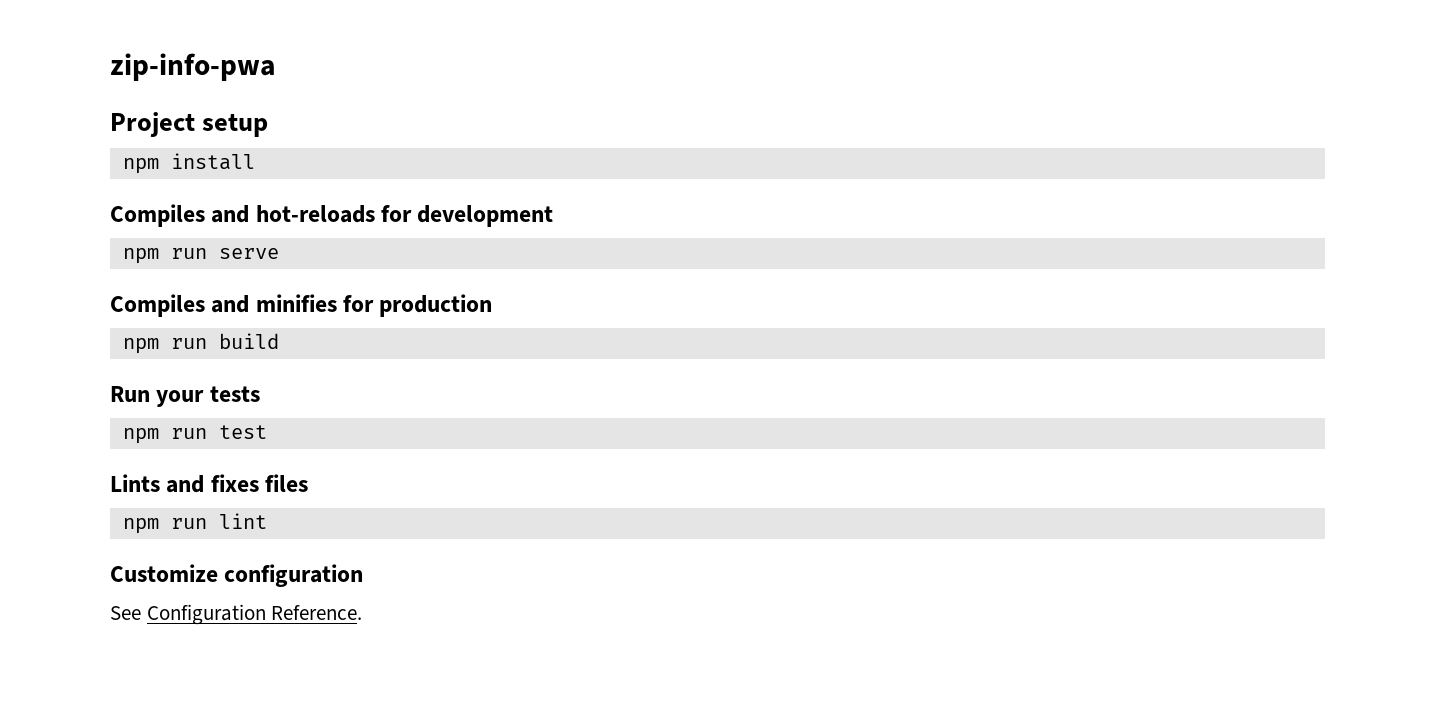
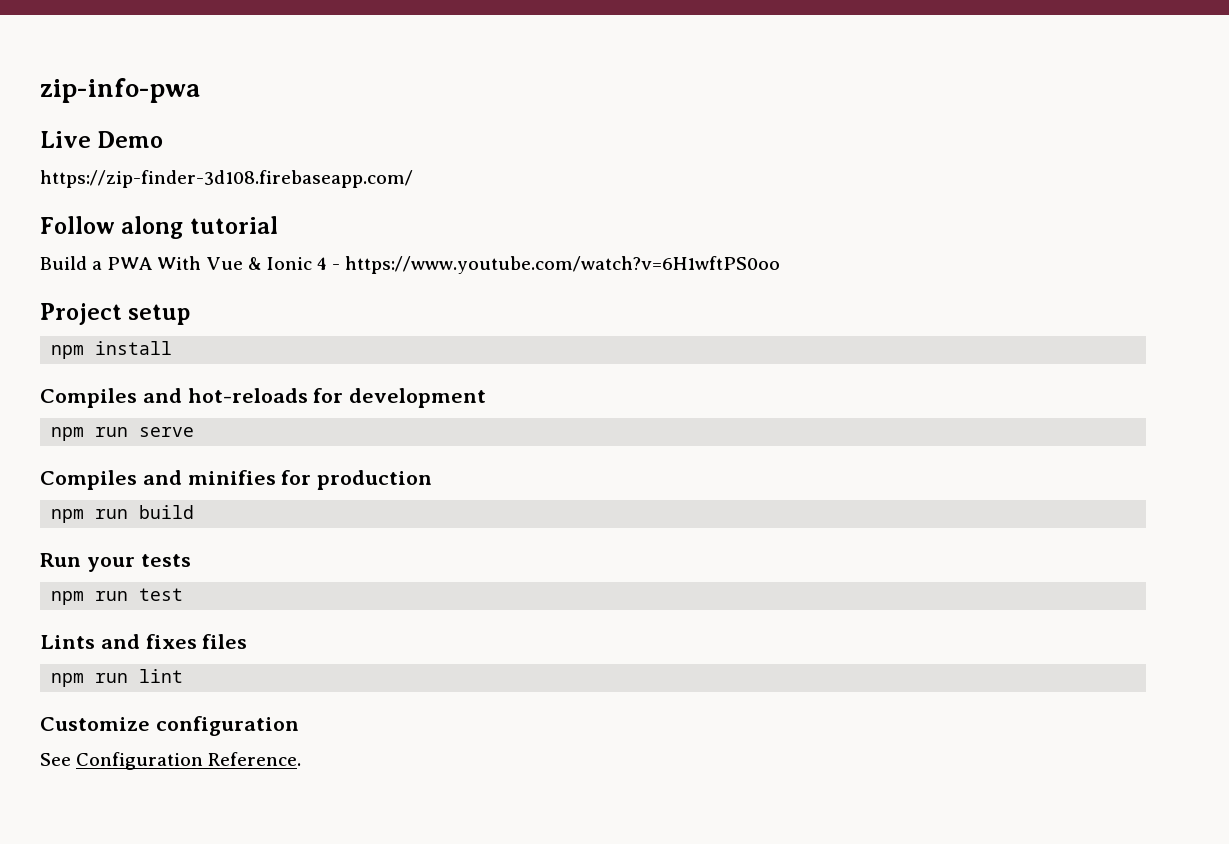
+ Live Demo
+ https://zip-finder-3d108.firebaseapp.com/
+ Follow along tutorial
+ Build a PWA With Vue & Ionic 4 - https://www.youtube.com/watch?v=6H1wftPS0oo

